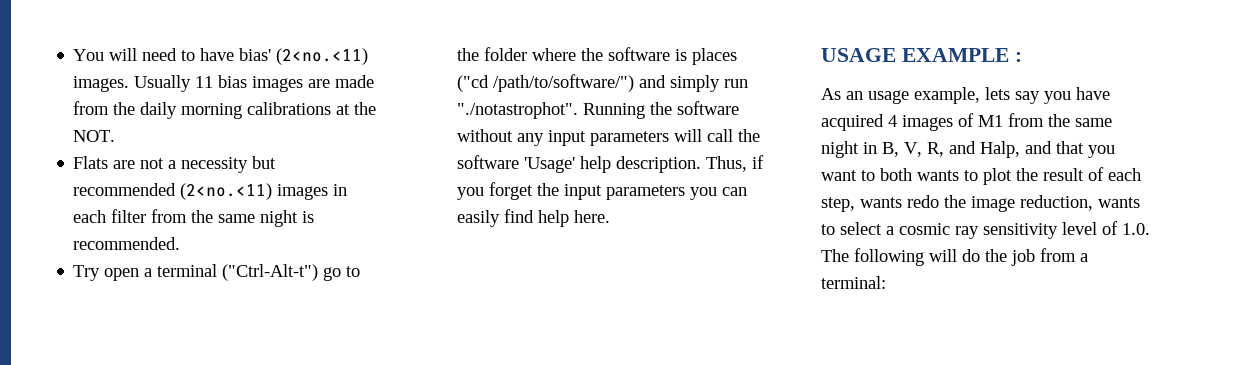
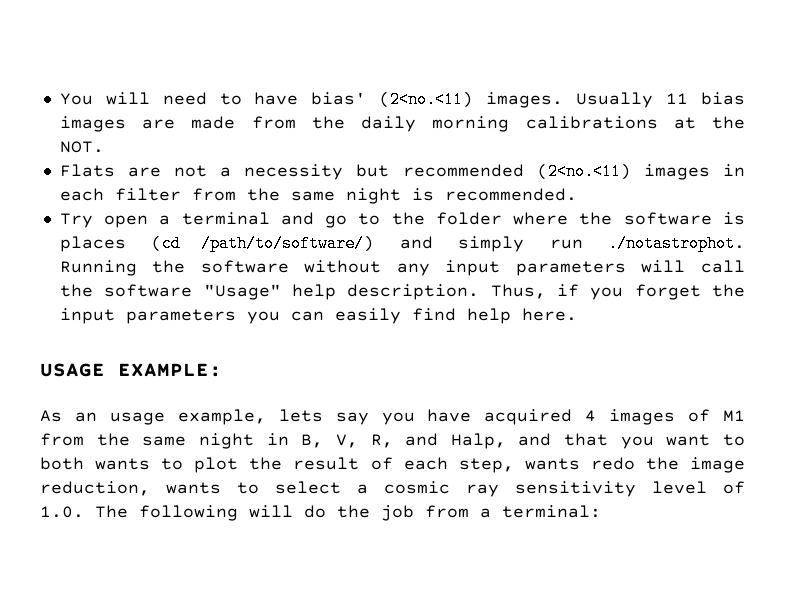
- Try open a terminal ("Ctrl-Alt-t") go to the folder where the software is places ("cd /path/to/software/") and simply run "./notastrophot". Running the software without any input parameters will call the software 'Usage' help description.
+ Try open a terminal and go to the folder where the software is places (cd /path/to/software/) and simply run ./notastrophot. Running the software without any input parameters will call the software "Usage" help description.
- USAGE EXAMPLE :
+ USAGE EXAMPLE:

